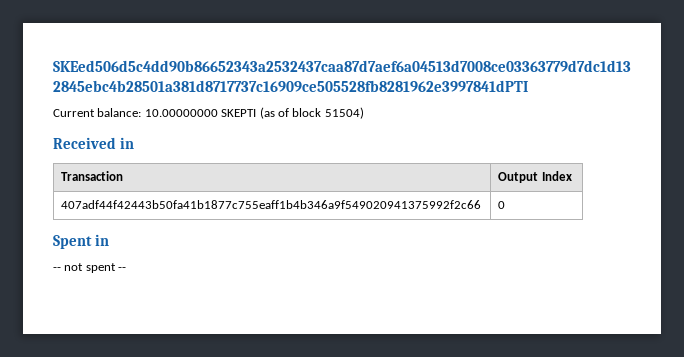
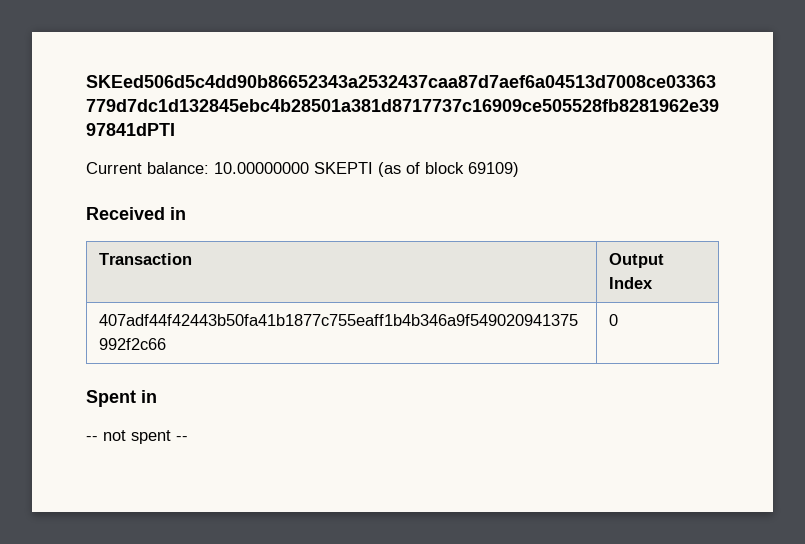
- Current balance: 10.00000000 SKEPTI (as of block 51504)
+ Current balance: 10.00000000 SKEPTI (as of block 69109)

